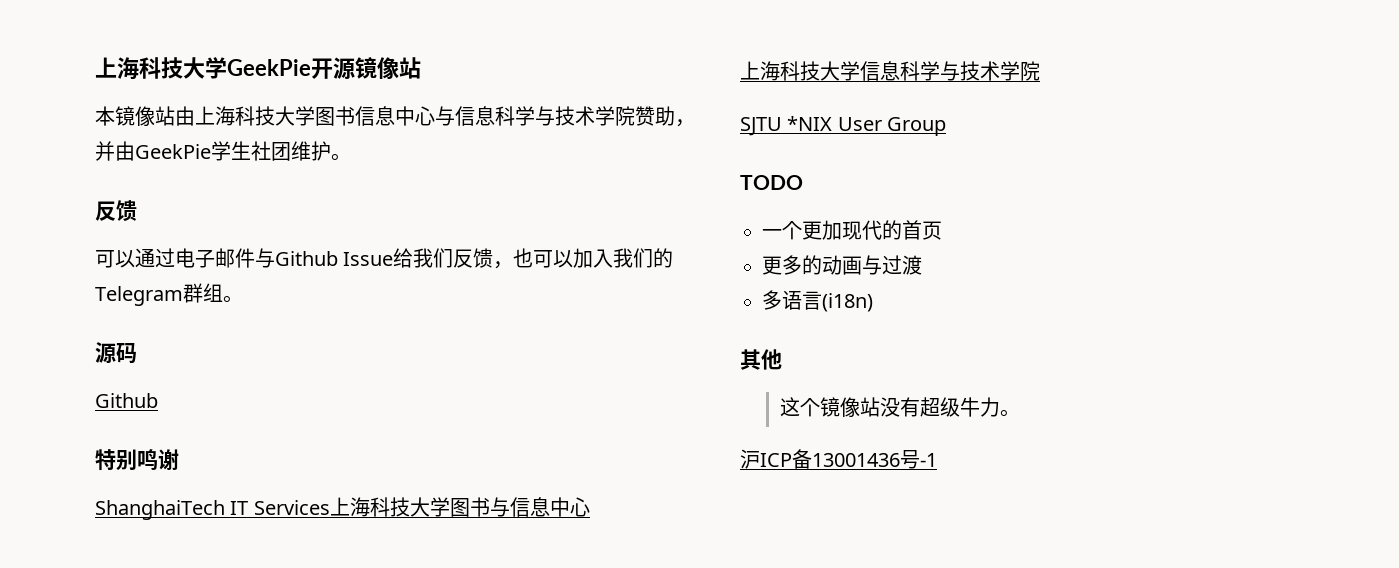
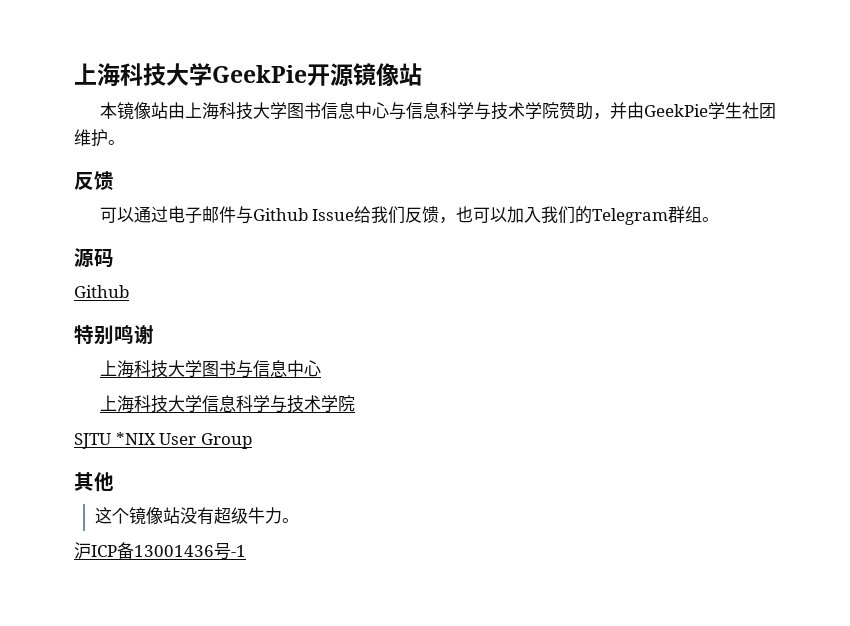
- ShanghaiTech IT Services上海科技大学图书与信息中心
+ 上海科技大学图书与信息中心
- TODO
- 一个更加现代的首页
- 更多的动画与过渡
- 多语言(i18n)

